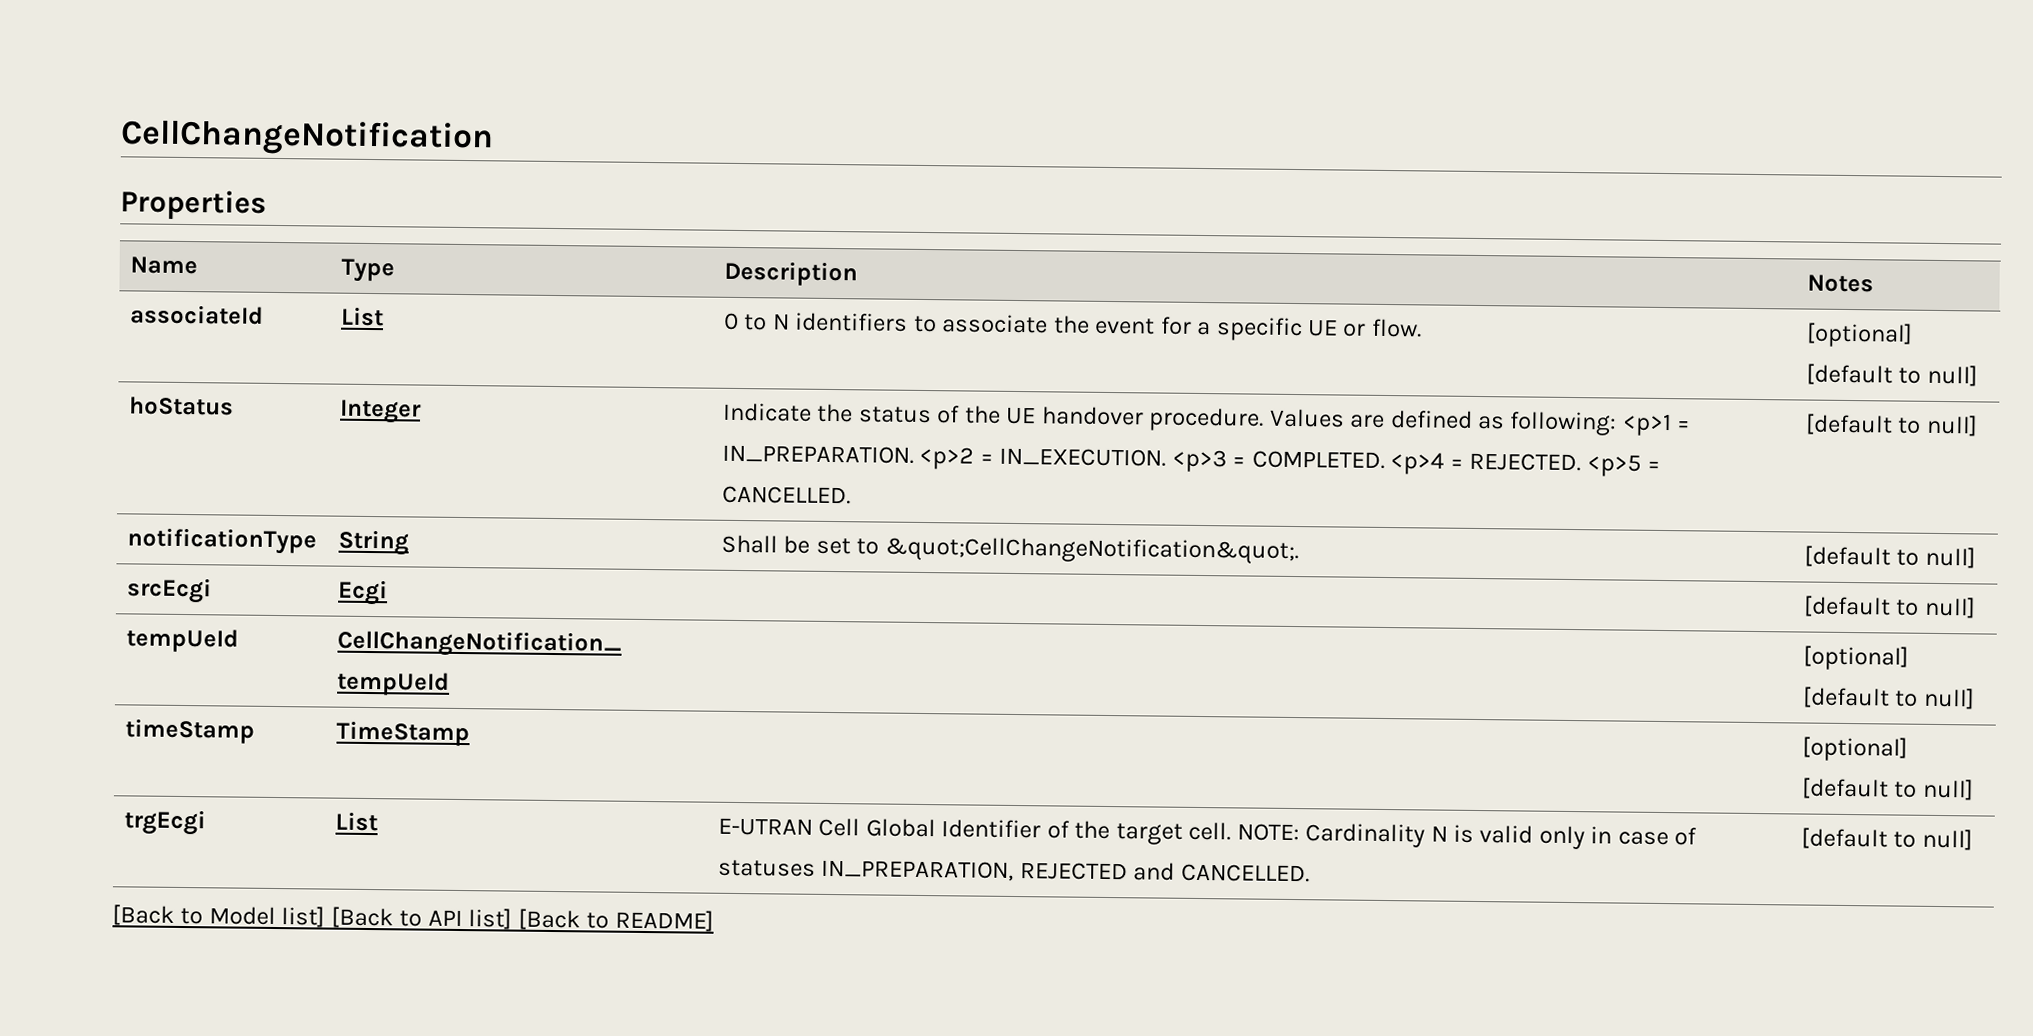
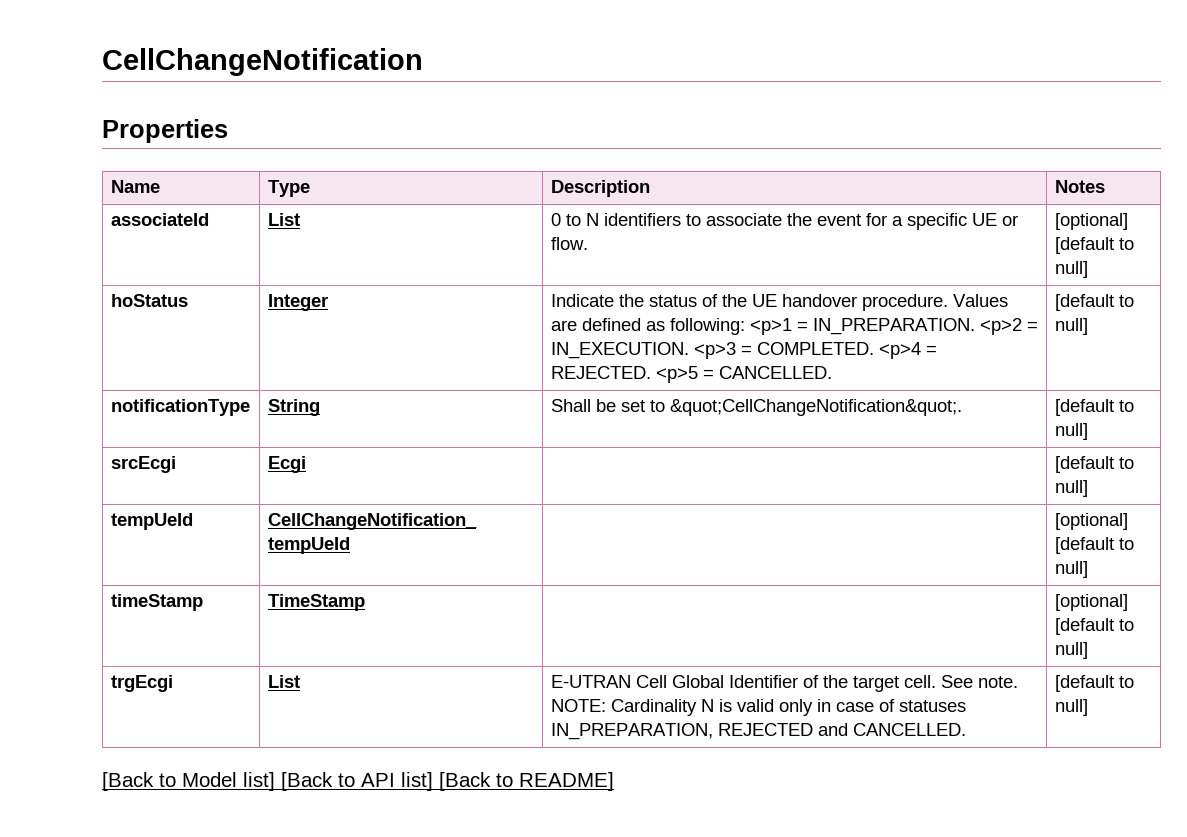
- trgEcgi | List | E-UTRAN Cell Global Identifier of the target cell. NOTE: Cardinality N is valid only in case of statuses IN_PREPARATION, REJECTED and CANCELLED. | [default to null]
+ trgEcgi | List | E-UTRAN Cell Global Identifier of the target cell. See note. NOTE: Cardinality N is valid only in case of statuses IN_PREPARATION, REJECTED and CANCELLED. | [default to null]

